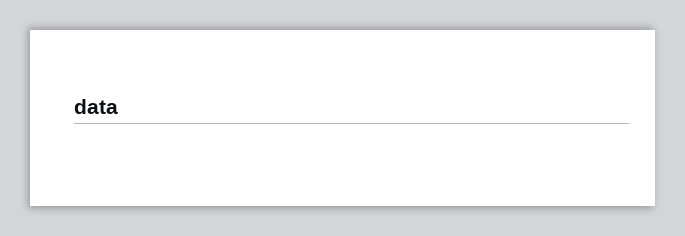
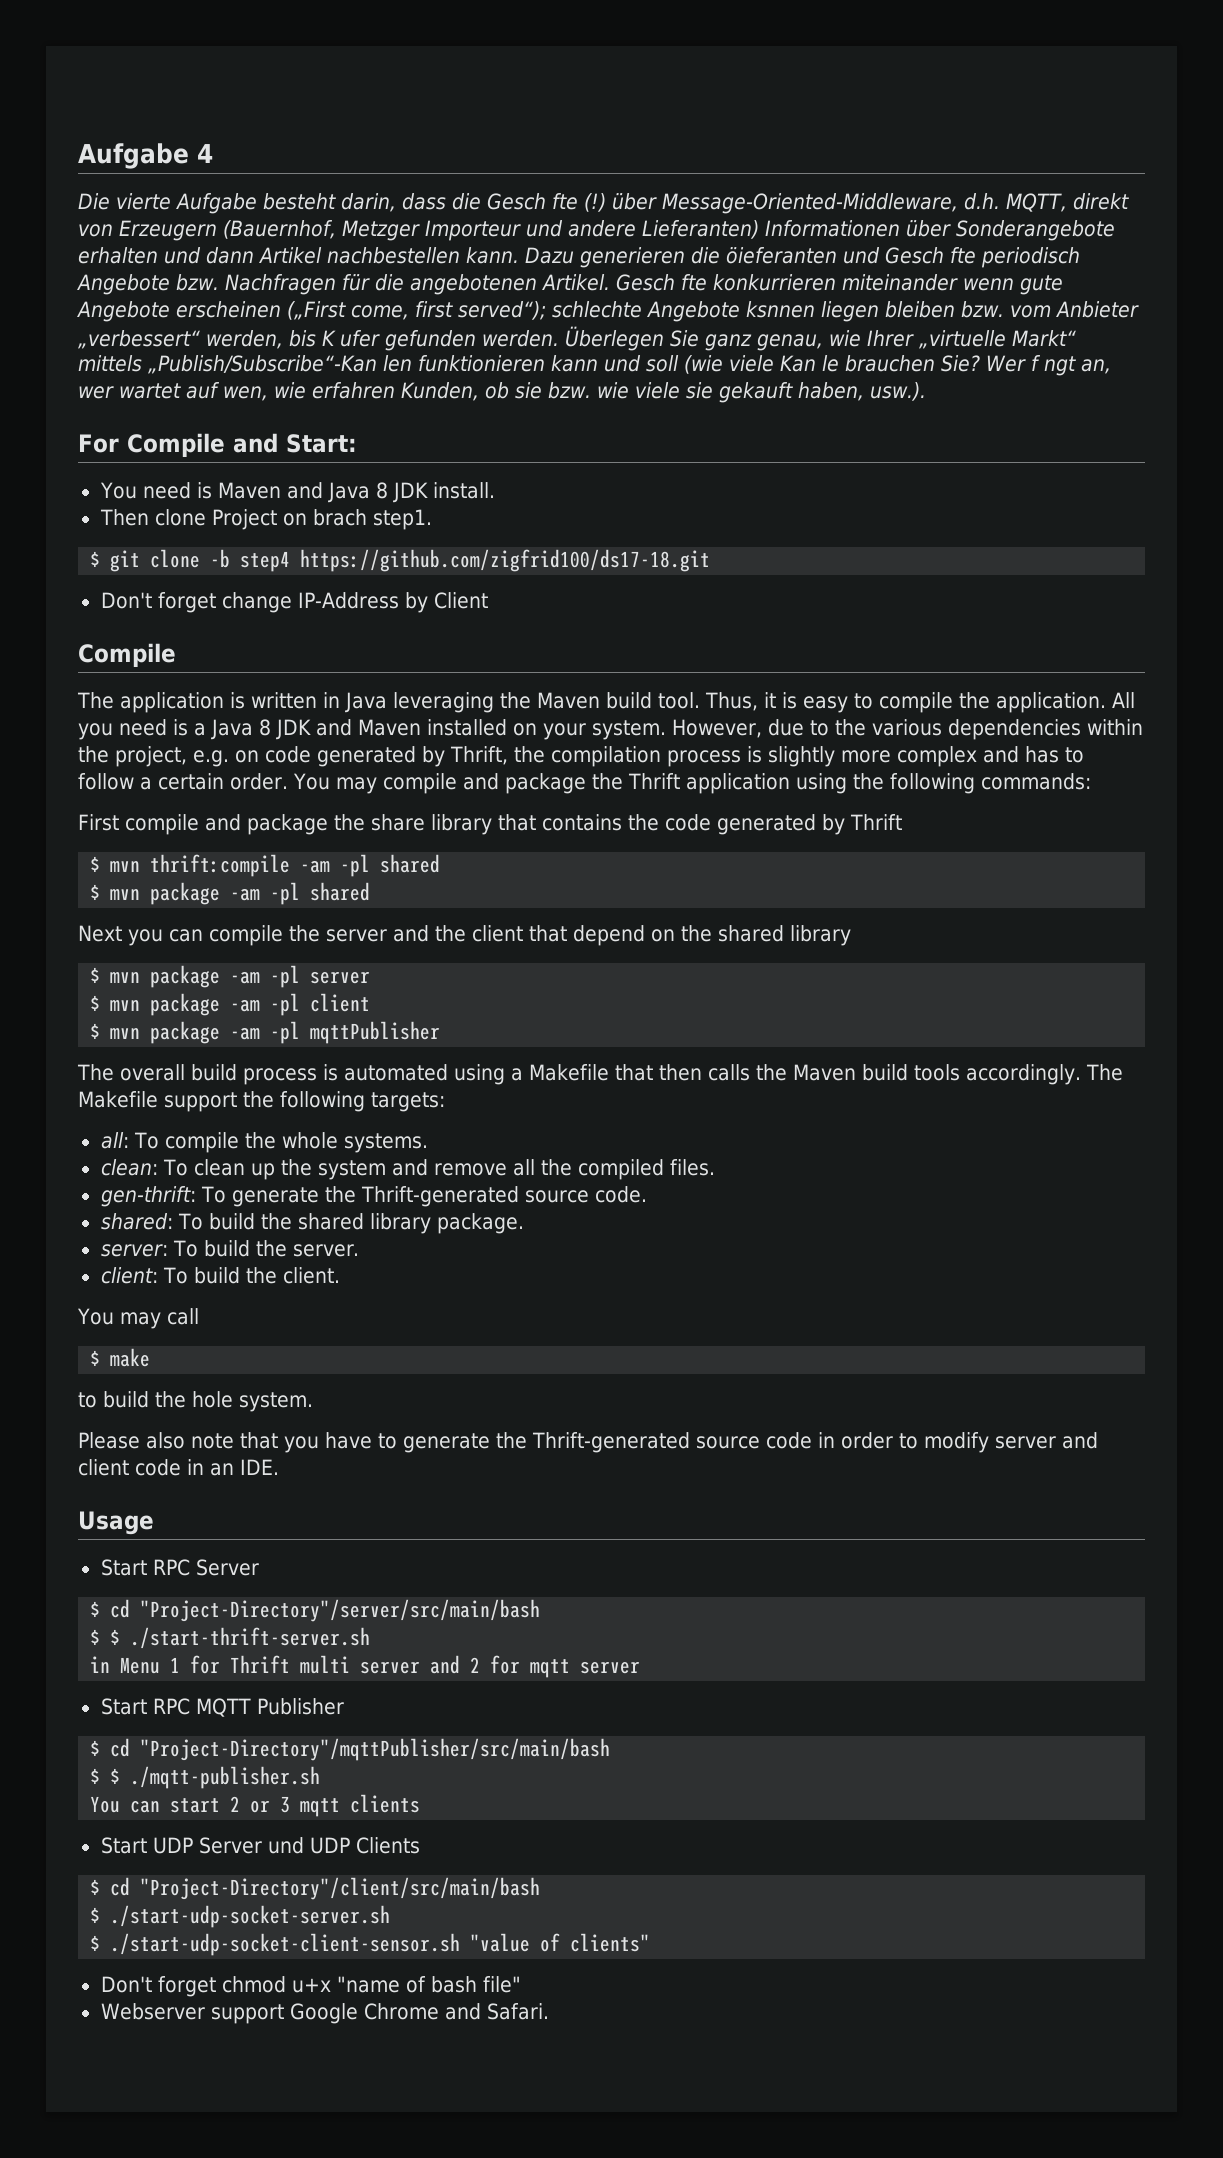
- data
+ Aufgabe 4
+ Die vierte Aufgabe besteht darin, dass die Gesch fte (!) über Message-Oriented-Middleware, d.h. MQTT, direkt von Erzeugern (Bauernhof, Metzger Importeur und andere Lieferanten) Informationen über Sonderangebote erhalten und dann Artikel nachbestellen kann. Dazu generieren die öieferanten und Gesch fte periodisch Angebote bzw. Nachfragen für die angebotenen Artikel. Gesch fte konkurrieren miteinander wenn gute Angebote erscheinen („First come, first served“); schlechte Angebote ksnnen liegen bleiben bzw. vom Anbieter „verbessert“ werden, bis K ufer gefunden werden. Überlegen Sie ganz genau, wie Ihrer „virtuelle Markt“ mittels „Publish/Subscribe“-Kan len funktionieren kann und soll (wie viele Kan le brauchen Sie? Wer f ngt an, wer wartet auf wen, wie erfahren Kunden, ob sie bzw. wie viele sie gekauft haben, usw.).
+ For Compile and Start:
+ You need is Maven and Java 8 JDK install.
+ Then clone Project on brach step1.
+ $ git clone -b step4 https://github.com/zigfrid100/ds17-18.git
+ Don't forget change IP-Address by Client
+ Compile
+ The application is written in Java leveraging the Maven build tool. Thus, it is easy to compile the application. All you need is a Java 8 JDK and Maven installed on your system. However, due to the various dependencies within the project, e.g. on code generated by Thrift, the compilation process is slightly more complex and has to follow a certain order. You may compile and package the Thrift application using the following commands:
+ First compile and package the share library that contains the code generated by Thrift
+ $ mvn thrift:compile -am -pl shared
+ $ mvn package -am -pl shared
+ Next you can compile the server and the client that depend on the shared library
+ $ mvn package -am -pl server
+ $ mvn package -am -pl client
+ $ mvn package -am -pl mqttPublisher
+ The overall build process is automated using a Makefile that then calls the Maven build tools accordingly. The Makefile support the following targets:
+ all: To compile the whole systems.
+ clean: To clean up the system and remove all the compiled files.
+ gen-thrift: To generate the Thrift-generated source code.
+ shared: To build the shared library package.
+ server: To build the server.
+ client: To build the client.
+ You may call
+ $ make
+ to build the hole system.
+ Please also note that you have to generate the Thrift-generated source code in order to modify server and client code in an IDE.
+ Usage
+ Start RPC Server
+ $ cd "Project-Directory"/server/src/main/bash
+ $ $ ./start-thrift-server.sh
+ in Menu 1 for Thrift multi server and 2 for mqtt server
+ Start RPC MQTT Publisher
+ $ cd "Project-Directory"/mqttPublisher/src/main/bash
+ $ $ ./mqtt-publisher.sh
+ You can start 2 or 3 mqtt clients
+ Start UDP Server und UDP Clients
+ $ cd "Project-Directory"/client/src/main/bash
+ $ ./start-udp-socket-server.sh
+ $ ./start-udp-socket-client-sensor.sh "value of clients"
+ Don't forget chmod u+x "name of bash file"
+ Webserver support Google Chrome and Safari.

